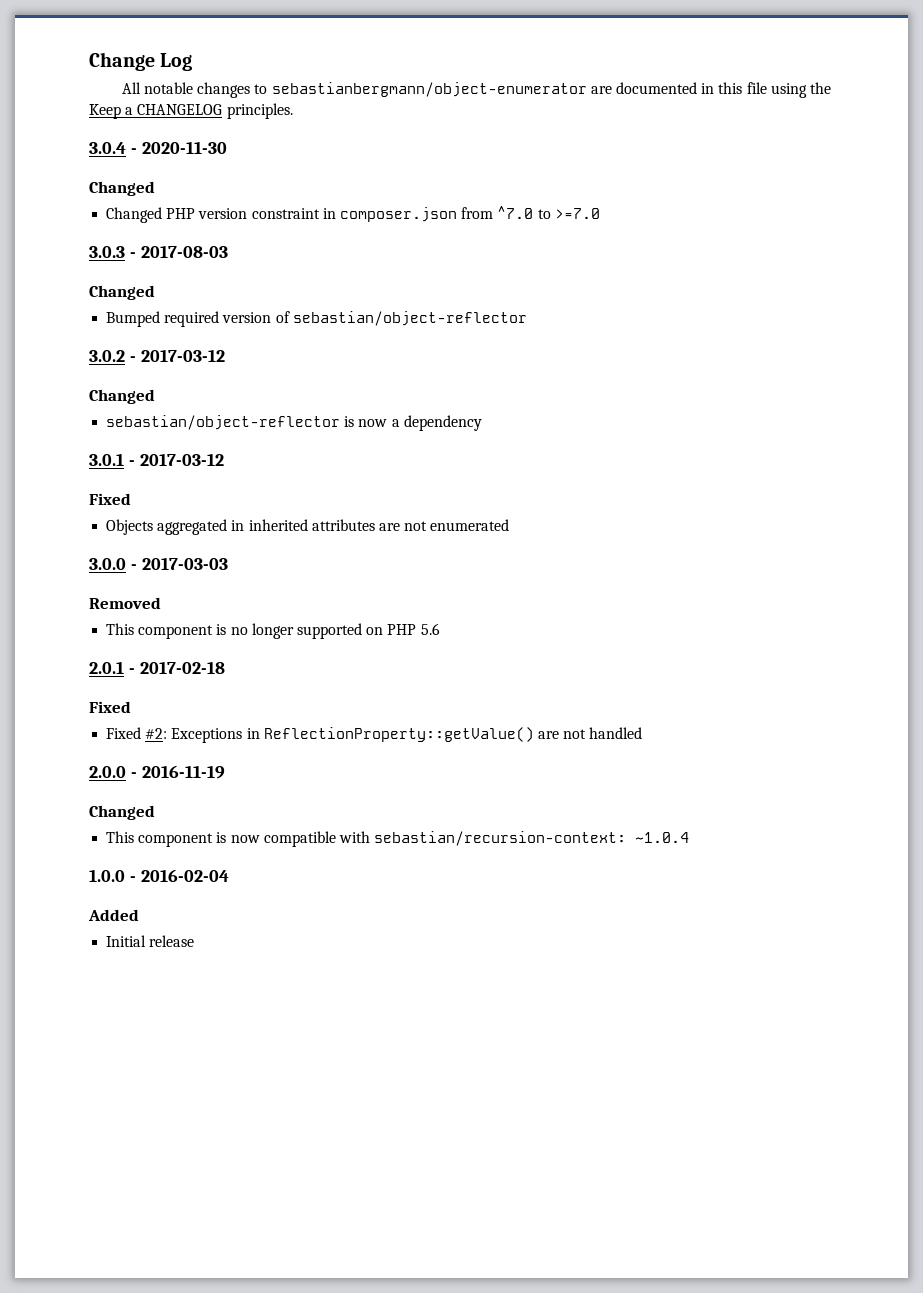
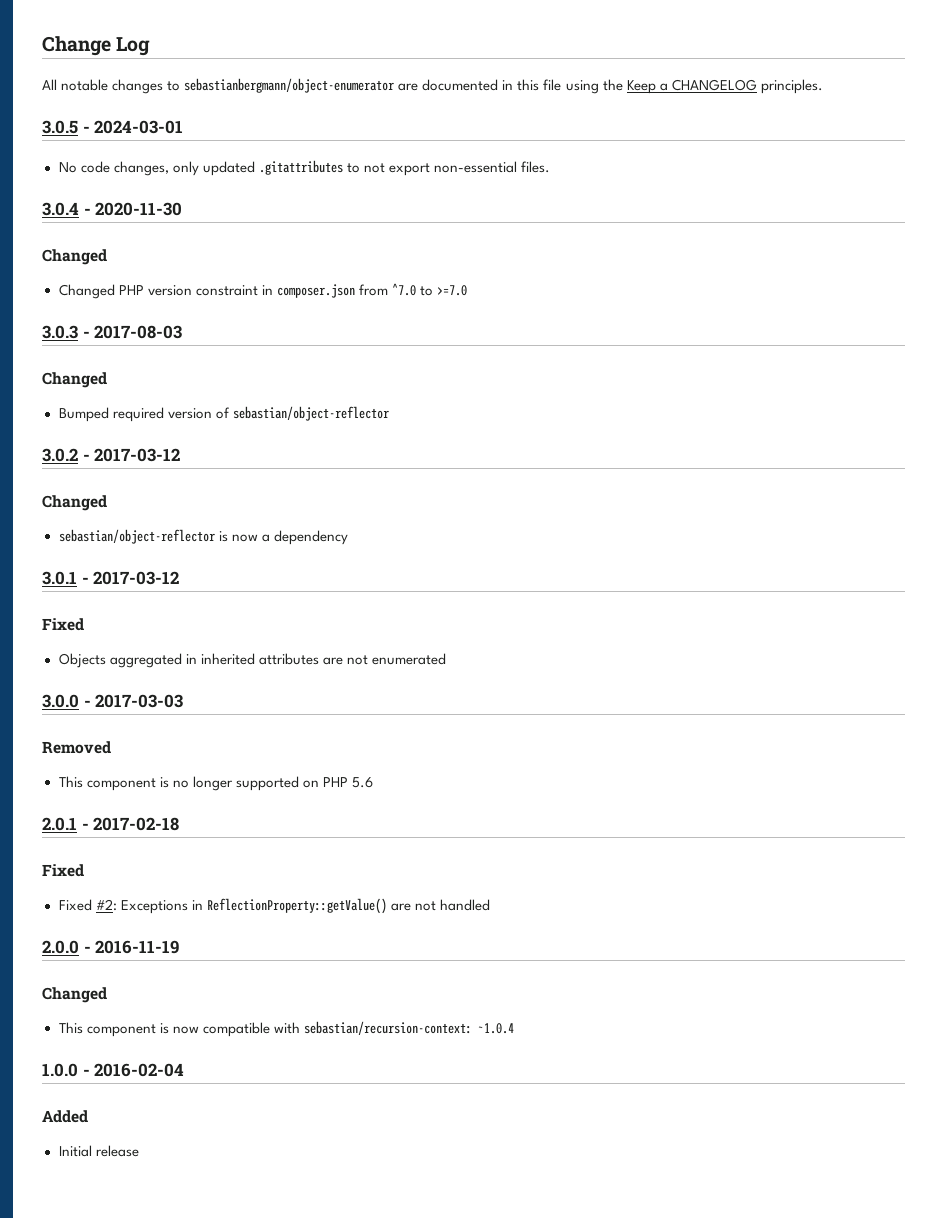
+ 3.0.5 - 2024-03-01
+ No code changes, only updated .gitattributes to not export non-essential files.

